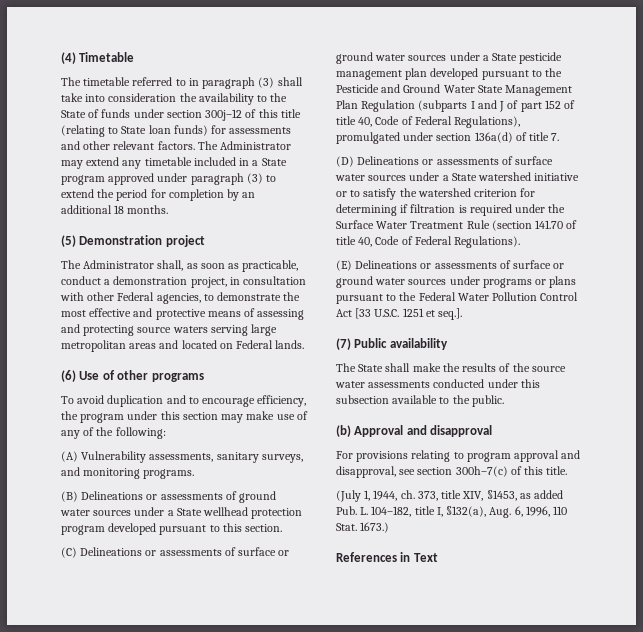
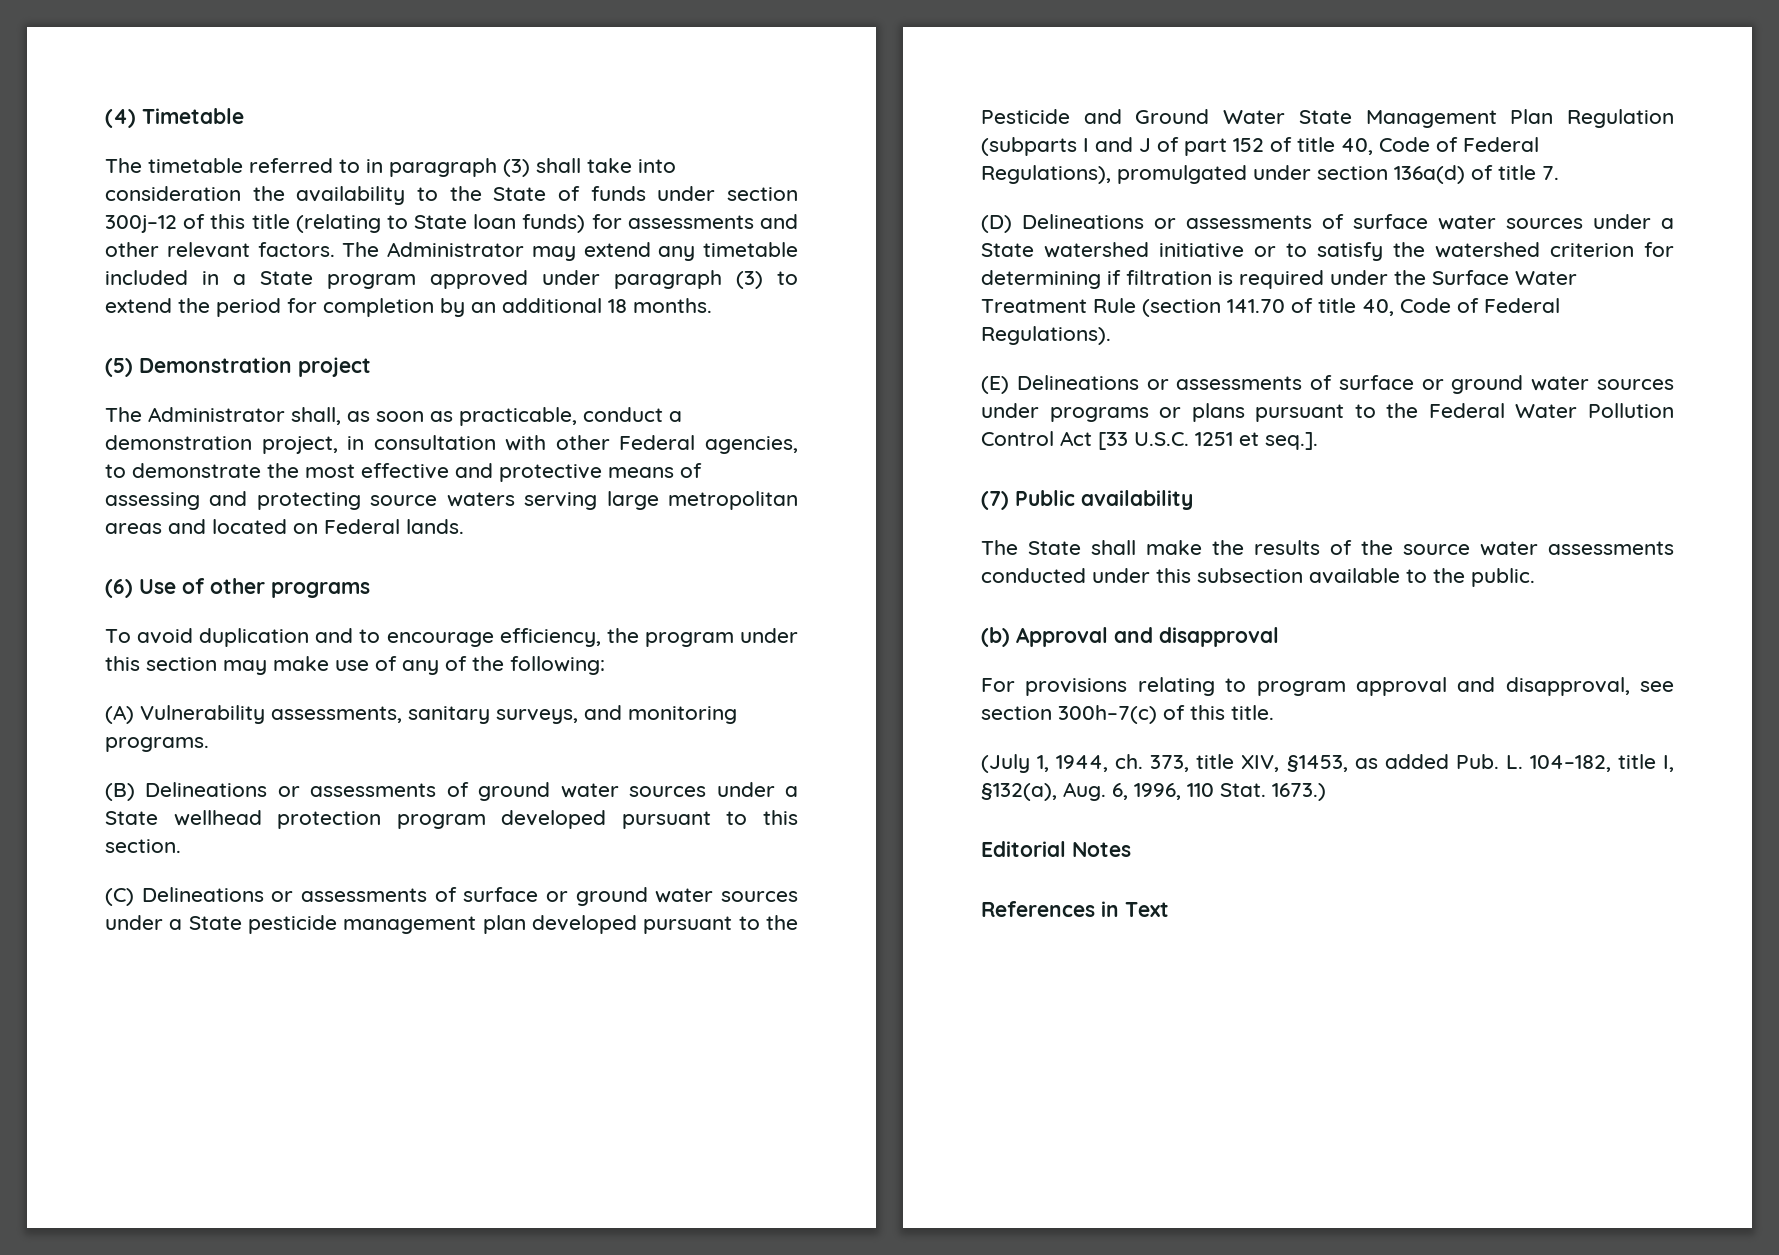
+ Editorial Notes

